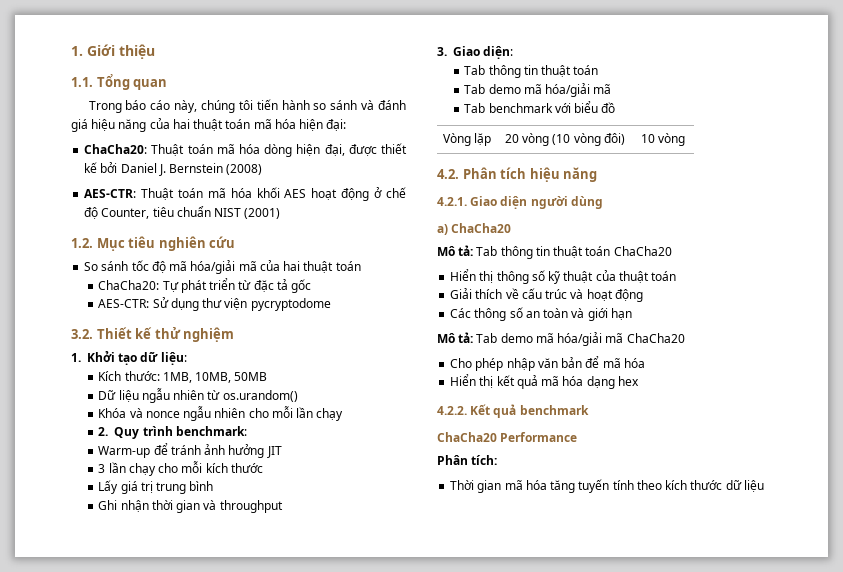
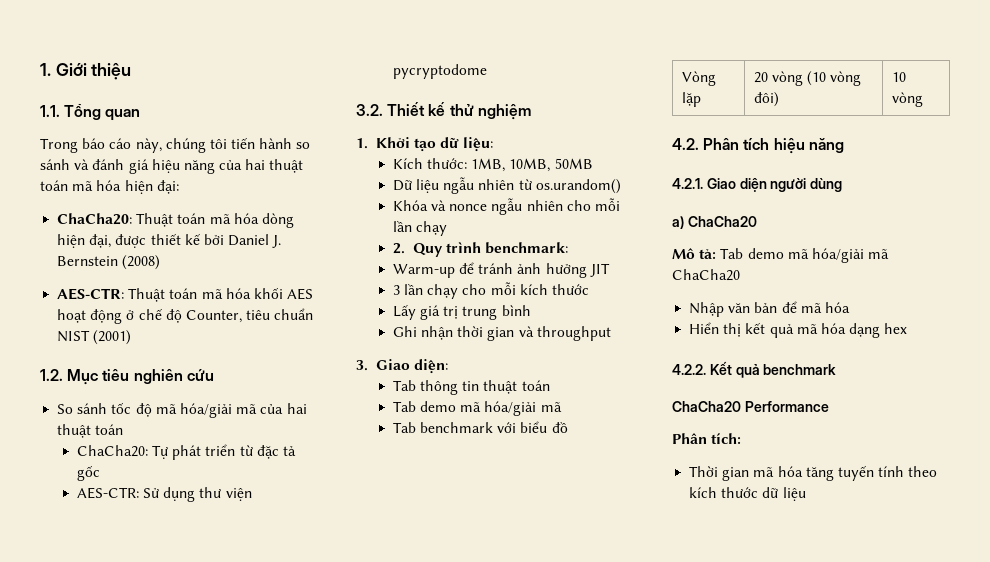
- Mô tả: Tab thông tin thuật toán ChaCha20
- Hiển thị thông số kỹ thuật của thuật toán
- Giải thích về cấu trúc và hoạt động
- Các thông số an toàn và giới hạn
- Cho phép nhập văn bản để mã hóa
+ Nhập văn bản để mã hóa

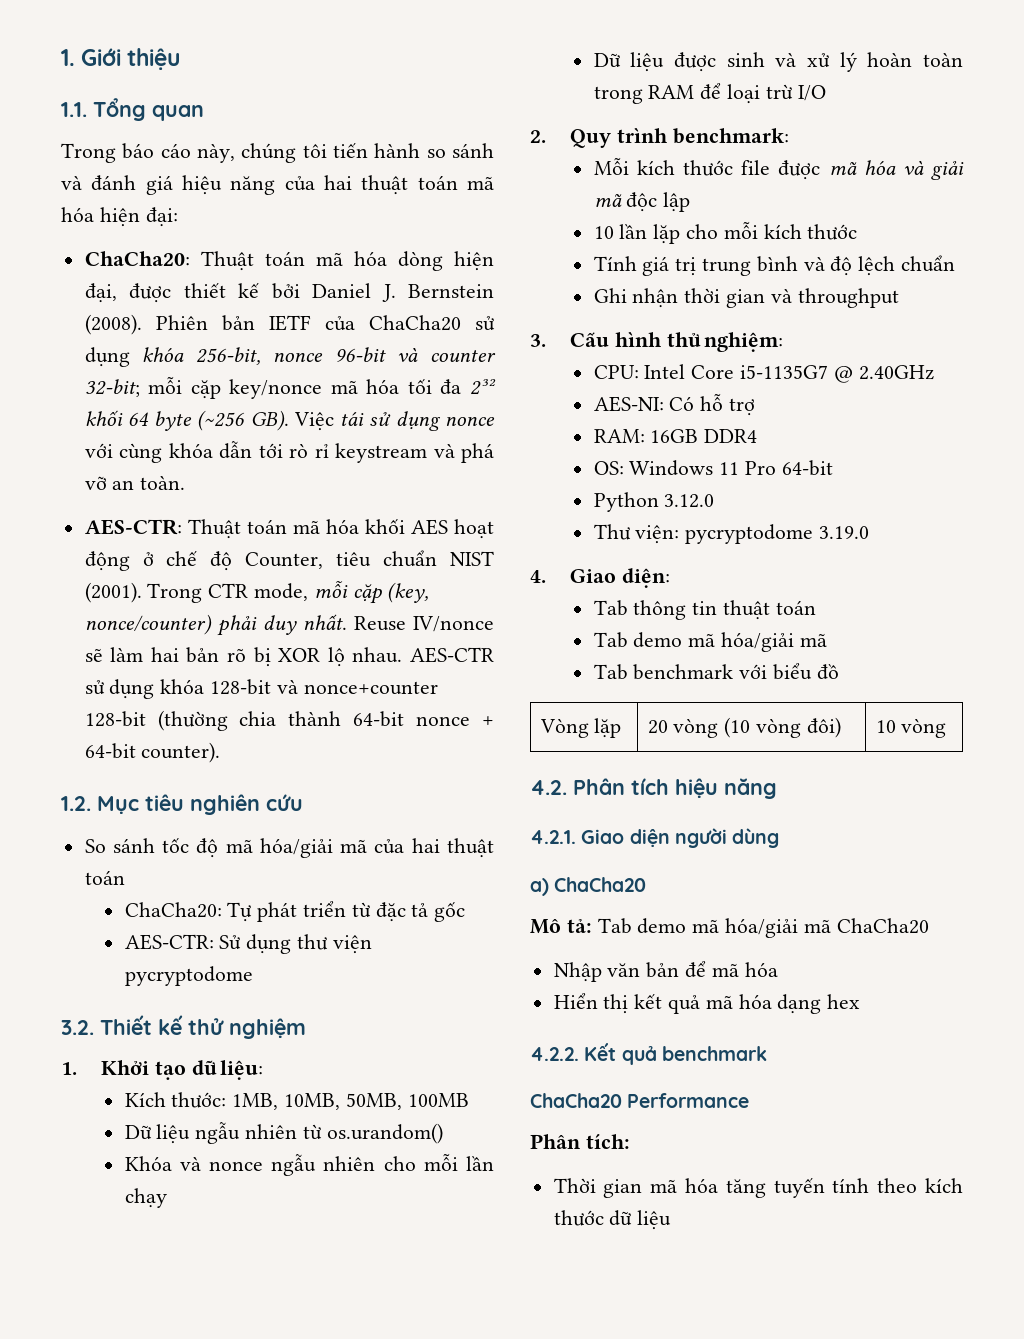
- ChaCha20: Thuật toán mã hóa dòng hiện đại, được thiết kế bởi Daniel J. Bernstein (2008)
+ ChaCha20: Thuật toán mã hóa dòng hiện đại, được thiết kế bởi Daniel J. Bernstein (2008). Phiên bản IETF của ChaCha20 sử dụng khóa 256-bit, nonce 96-bit và counter 32-bit; mỗi cặp key/nonce mã hóa tối đa 2³² khối 64 byte (~256 GB). Việc tái sử dụng nonce với cùng khóa dẫn tới rò rỉ keystream và phá vỡ an toàn.
- AES-CTR: Thuật toán mã hóa khối AES hoạt động ở chế độ Counter, tiêu chuẩn NIST (2001)
+ AES-CTR: Thuật toán mã hóa khối AES hoạt động ở chế độ Counter, tiêu chuẩn NIST (2001). Trong CTR mode, mỗi cặp (key, nonce/counter) phải duy nhất. Reuse IV/nonce sẽ làm hai bản rõ bị XOR lộ nhau. AES-CTR sử dụng khóa 128-bit và nonce+counter 128-bit (thường chia thành 64-bit nonce + 64-bit counter).
- Kích thước: 1MB, 10MB, 50MB
+ Kích thước: 1MB, 10MB, 50MB, 100MB
+ Dữ liệu được sinh và xử lý hoàn toàn trong RAM để loại trừ I/O
  2. Quy trình benchmark:
- Warm-up để tránh ảnh hưởng JIT
- 3 lần chạy cho mỗi kích thước
+ Mỗi kích thước file được mã hóa và giải mã độc lập
+ 10 lần lặp cho mỗi kích thước
- Lấy giá trị trung bình
+ Tính giá trị trung bình và độ lệch chuẩn
- 3. Giao diện:
+ 3. Cấu hình thử nghiệm:
+ CPU: Intel Core i5-1135G7 @ 2.40GHz
+ AES-NI: Có hỗ trợ
+ RAM: 16GB DDR4
+ OS: Windows 11 Pro 64-bit
+ Python 3.12.0
+ Thư viện: pycryptodome 3.19.0
+ 4. Giao diện:

